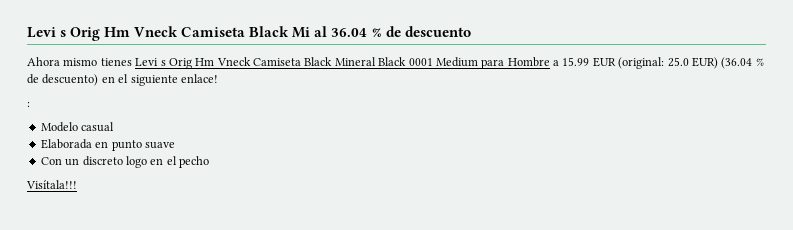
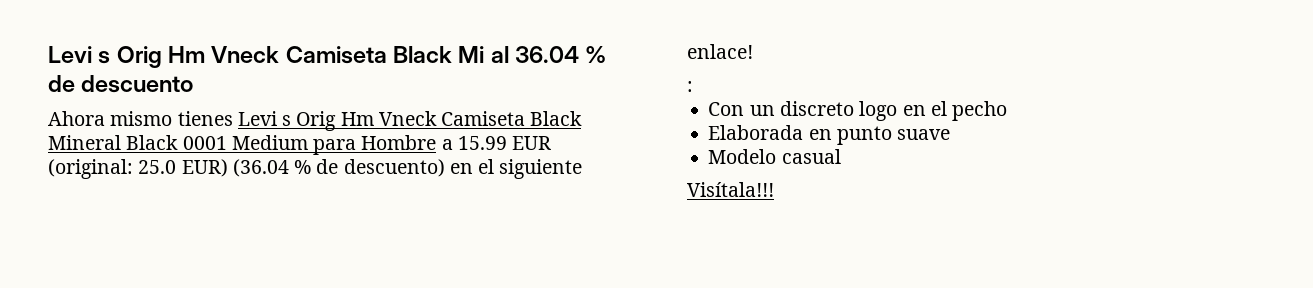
- Modelo casual
- Elaborada en punto suave
+ Elaborada en punto suave
+ Modelo casual

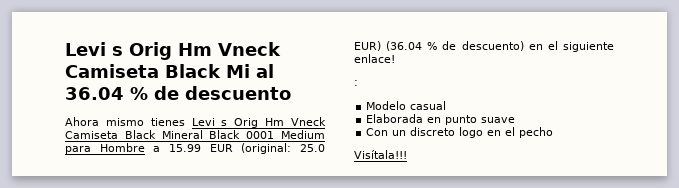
+ Modelo casual
+ Elaborada en punto suave
- Elaborada en punto suave
- Modelo casual

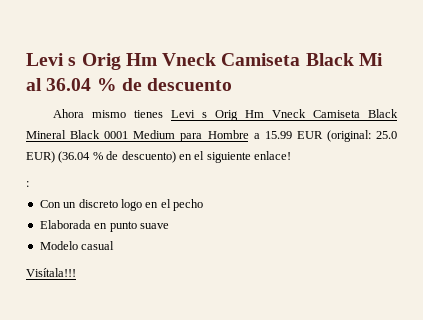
- Modelo casual
- Elaborada en punto suave
+ Elaborada en punto suave
+ Modelo casual

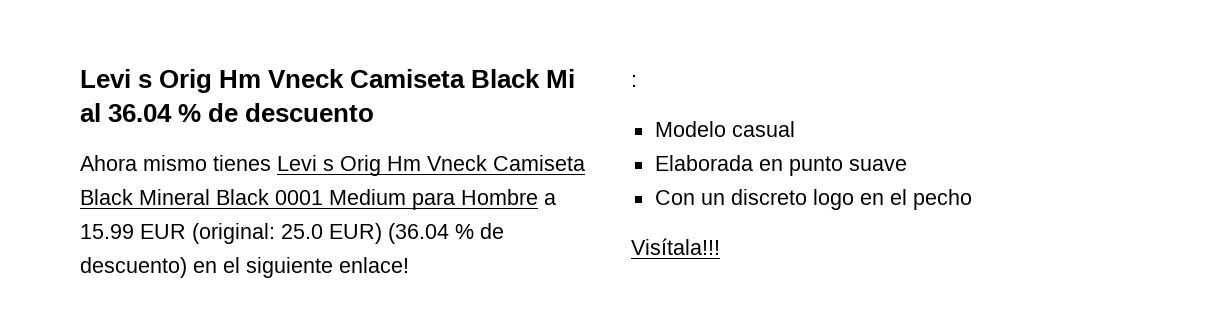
+ Modelo casual
+ Elaborada en punto suave
- Elaborada en punto suave
- Modelo casual

